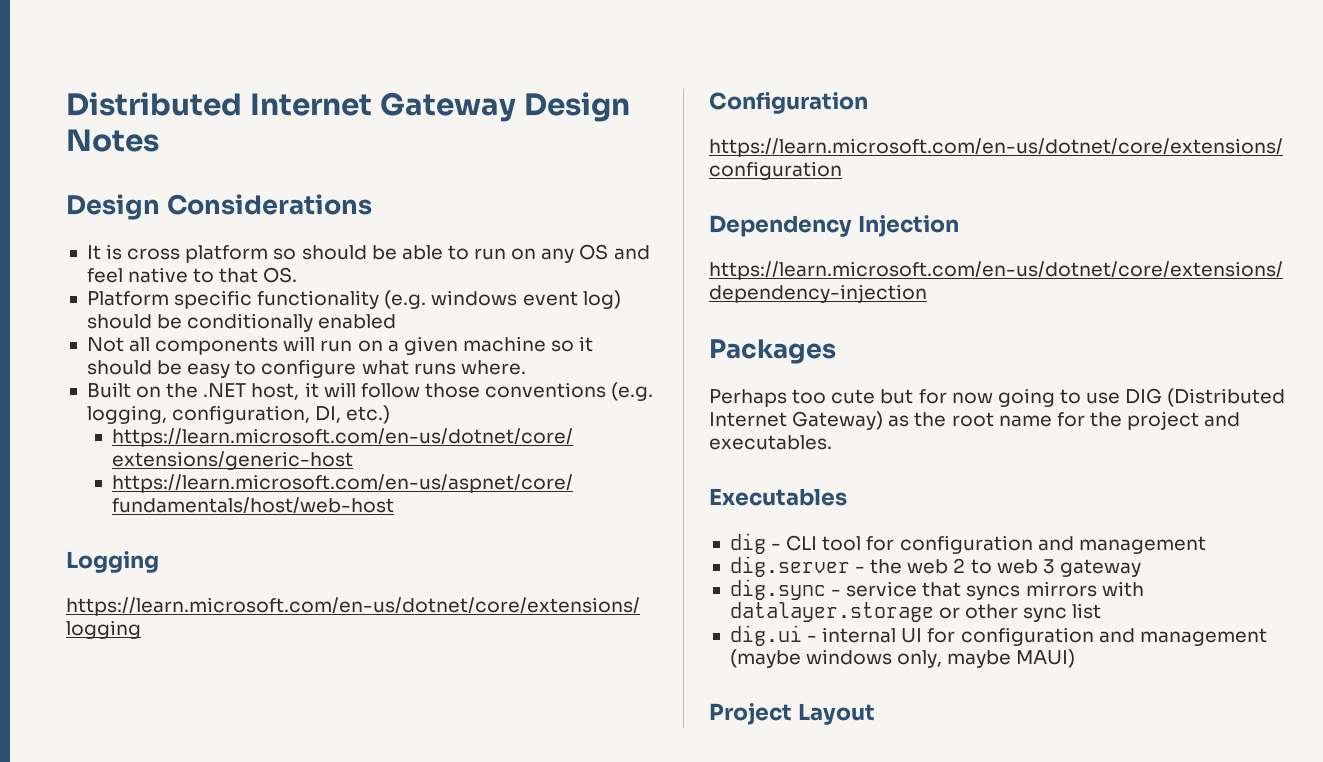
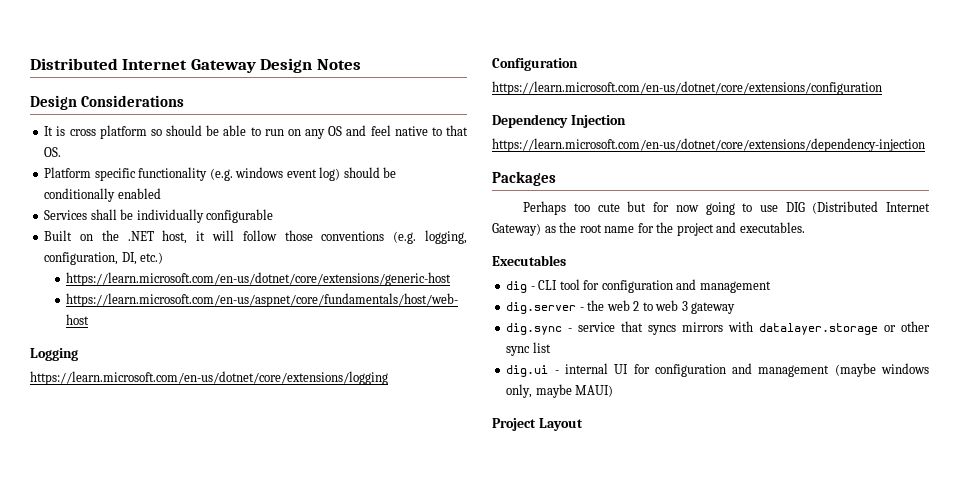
- Not all components will run on a given machine so it should be easy to configure what runs where.
+ Services shall be individually configurable

